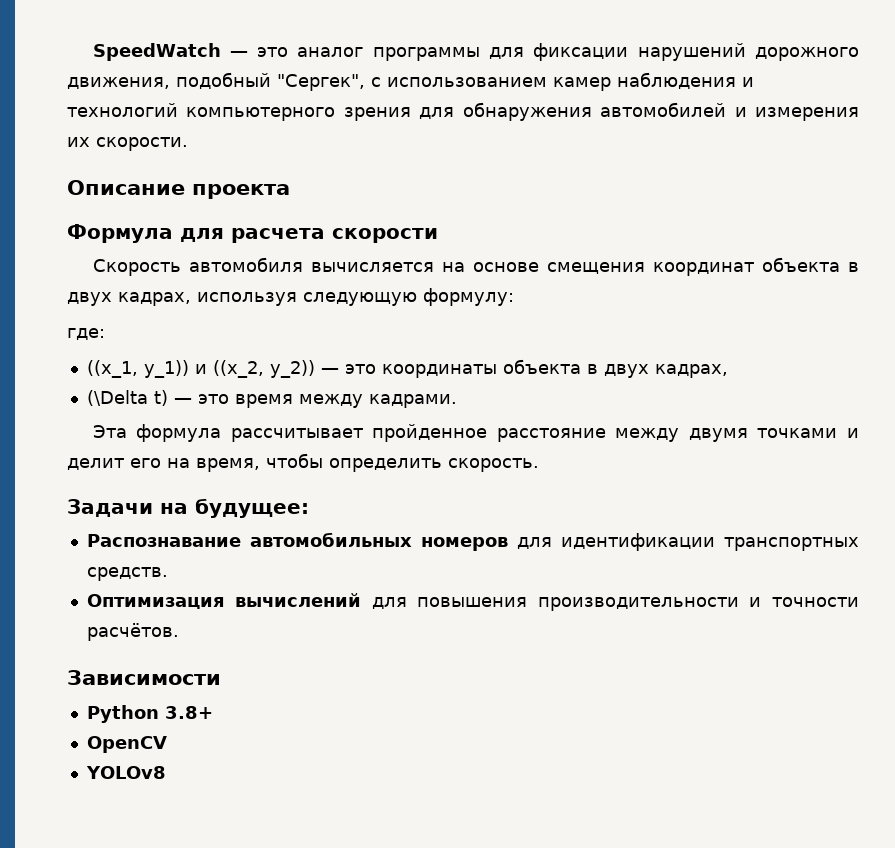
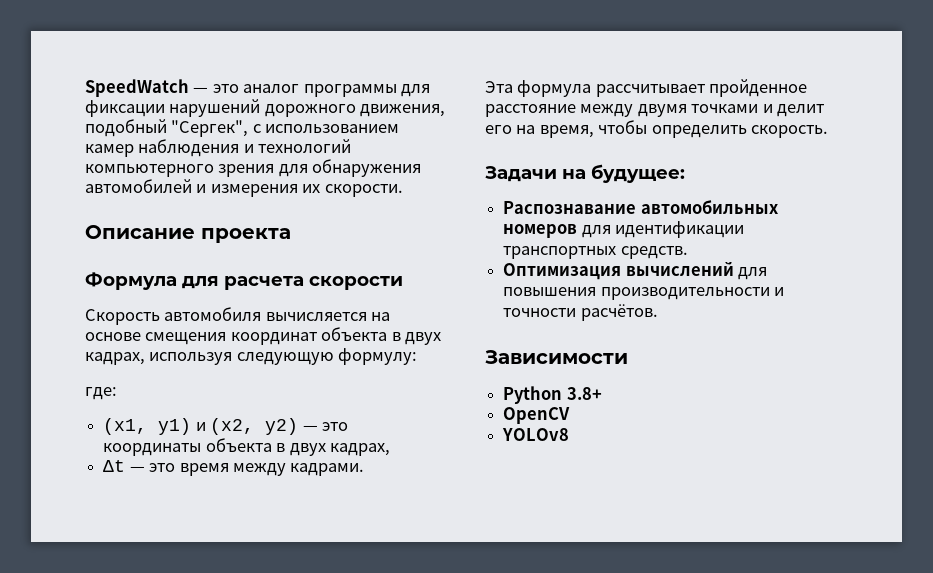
- ((x_1, y_1)) и ((x_2, y_2)) — это координаты объекта в двух кадрах,
+ (x1, y1) и (x2, y2) — это координаты объекта в двух кадрах,
- (\Delta t) — это время между кадрами.
+ Δt — это время между кадрами.

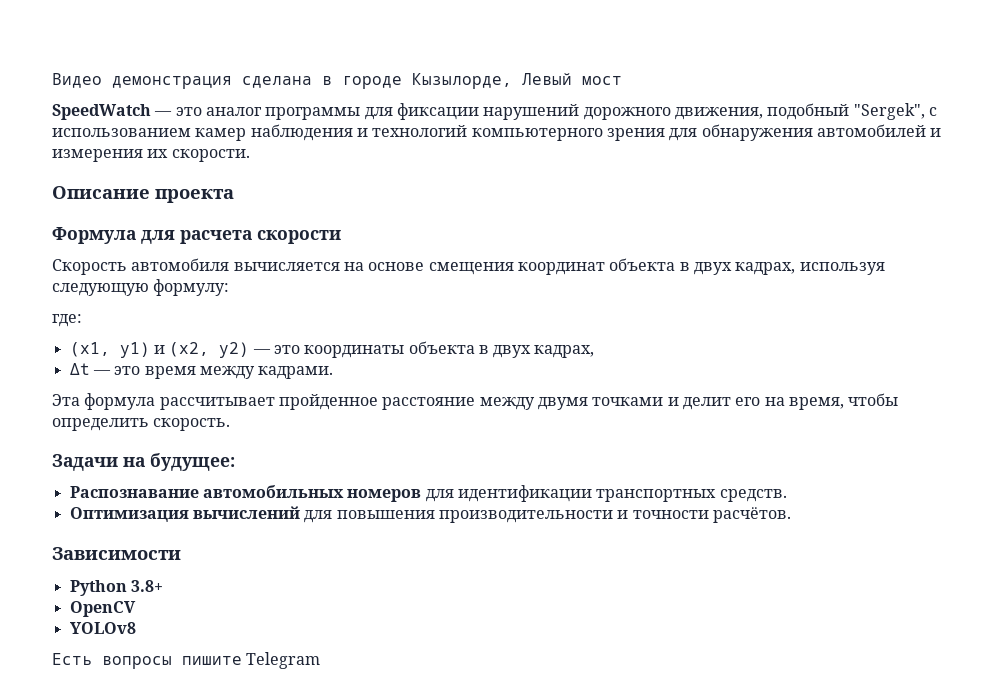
+ Видео демонстрация сделана в городе Кызылорде, Левый мост
- SpeedWatch — это аналог программы для фиксации нарушений дорожного движения, подобный "Сергек", с использованием камер наблюдения и технологий компьютерного зрения для обнаружения автомобилей и измерения их скорости.
+ SpeedWatch — это аналог программы для фиксации нарушений дорожного движения, подобный "Sergek", с использованием камер наблюдения и технологий компьютерного зрения для обнаружения автомобилей и измерения их скорости.
+ Есть вопросы пишите Telegram

